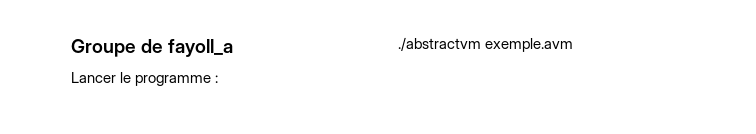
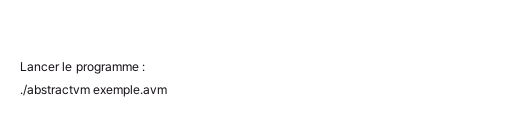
- Groupe de fayoll_a

